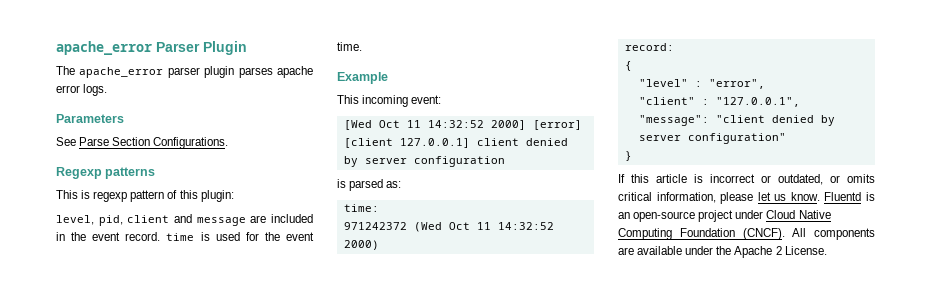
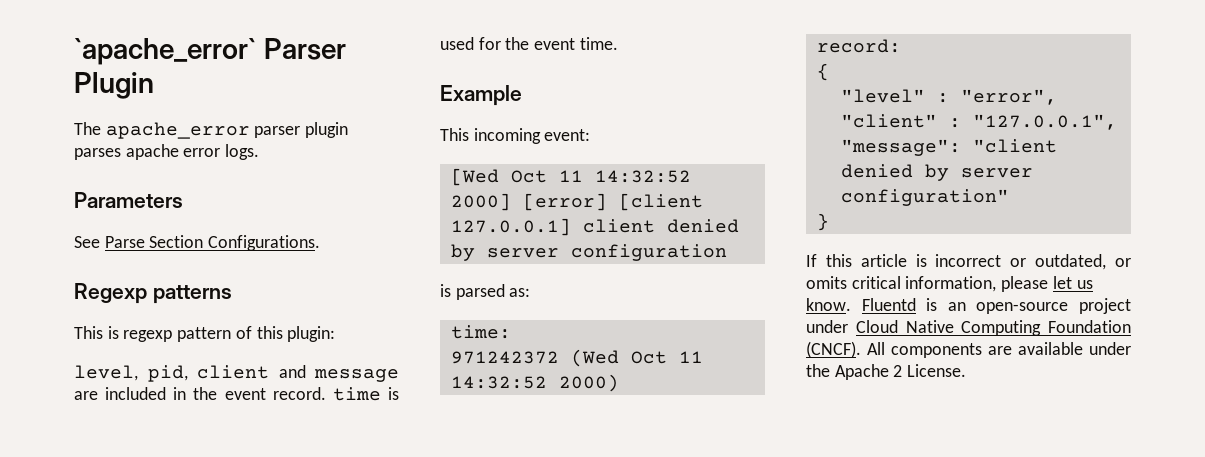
- apache_error Parser Plugin
+ `apache_error` Parser Plugin

